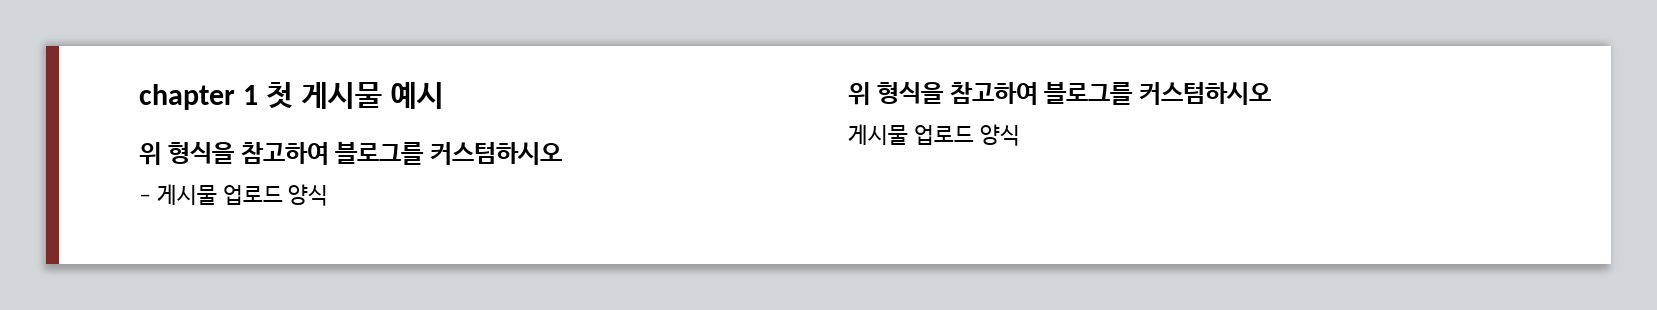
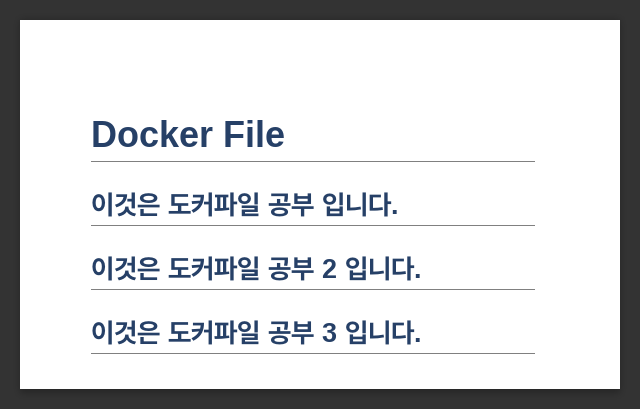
- chapter 1 첫 게시물 예시
- 위 형식을 참고하여 블로그를 커스텀하시오
- - 게시물 업로드 양식
- 위 형식을 참고하여 블로그를 커스텀하시오
- 게시물 업로드 양식
+ Docker File
+ 이것은 도커파일 공부 입니다.
+ 이것은 도커파일 공부 2 입니다.
+ 이것은 도커파일 공부 3 입니다.

